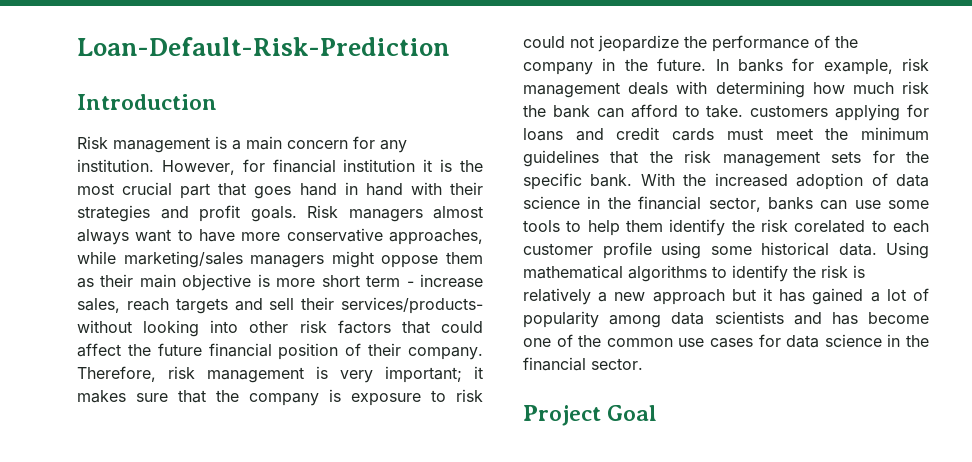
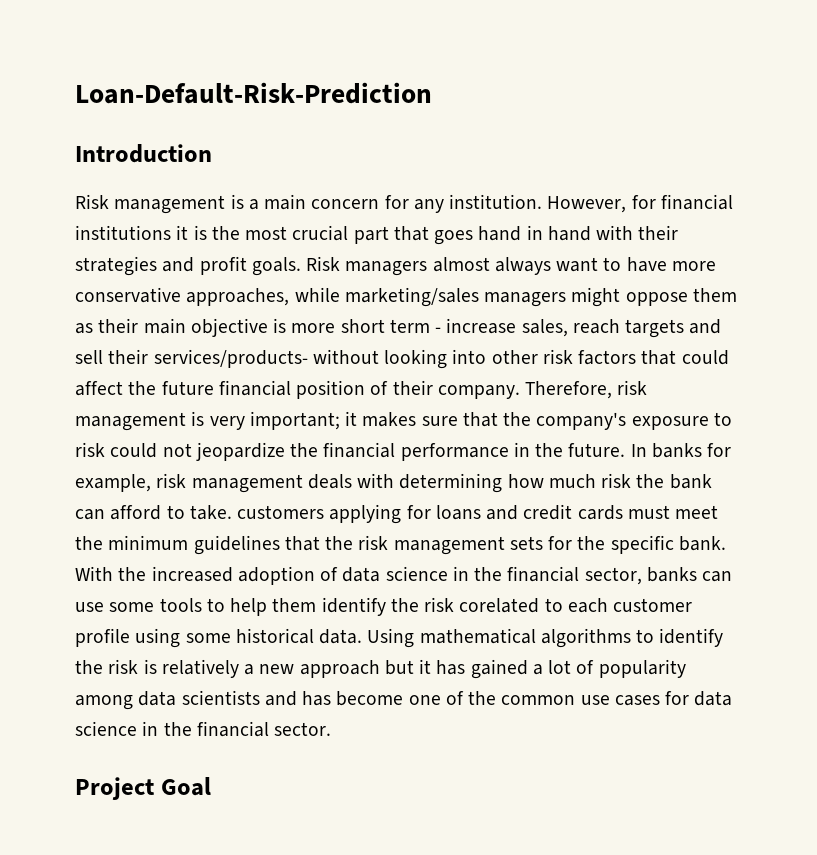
- However, for financial institution it is the most crucial part that goes hand in hand with their strategies and profit goals.
+ However, for financial institutions it is the most crucial part that goes hand in hand with their strategies and profit goals.
- Therefore, risk management is very important; it makes sure that the company is exposure to risk could not jeopardize the performance of the company in the future.
+ Therefore, risk management is very important; it makes sure that the company's exposure to risk could not jeopardize the financial performance in the future.

